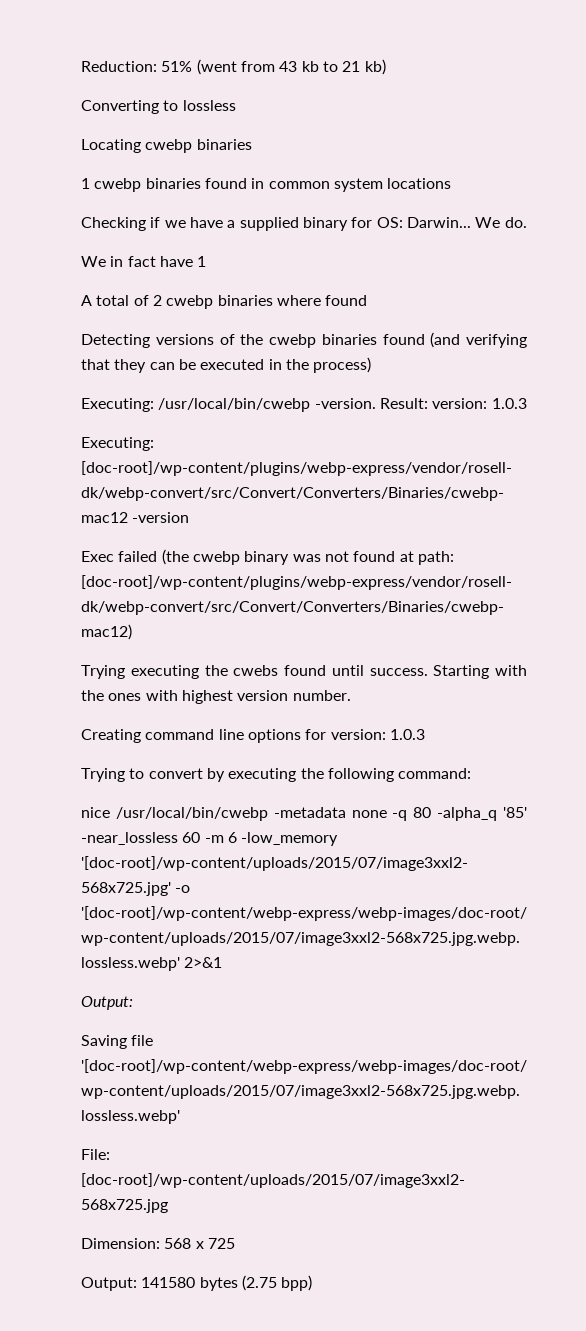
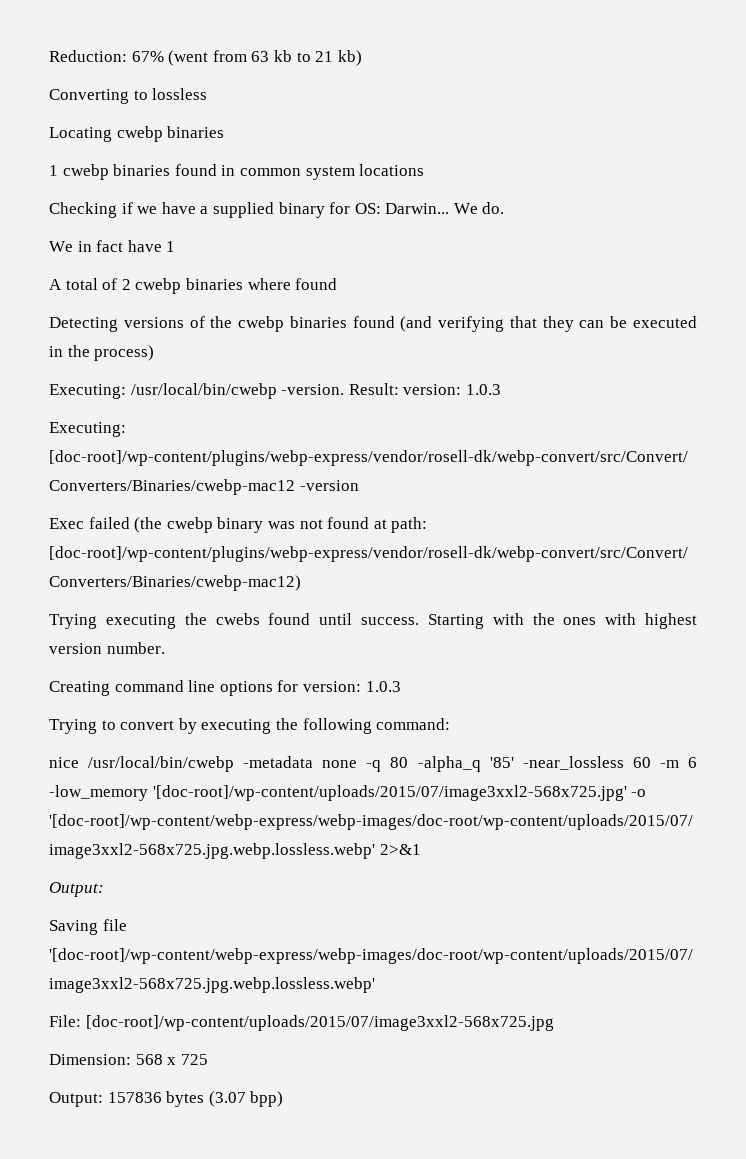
- Reduction: 51% (went from 43 kb to 21 kb)
+ Reduction: 67% (went from 63 kb to 21 kb)
- Output: 141580 bytes (2.75 bpp)
+ Output: 157836 bytes (3.07 bpp)

